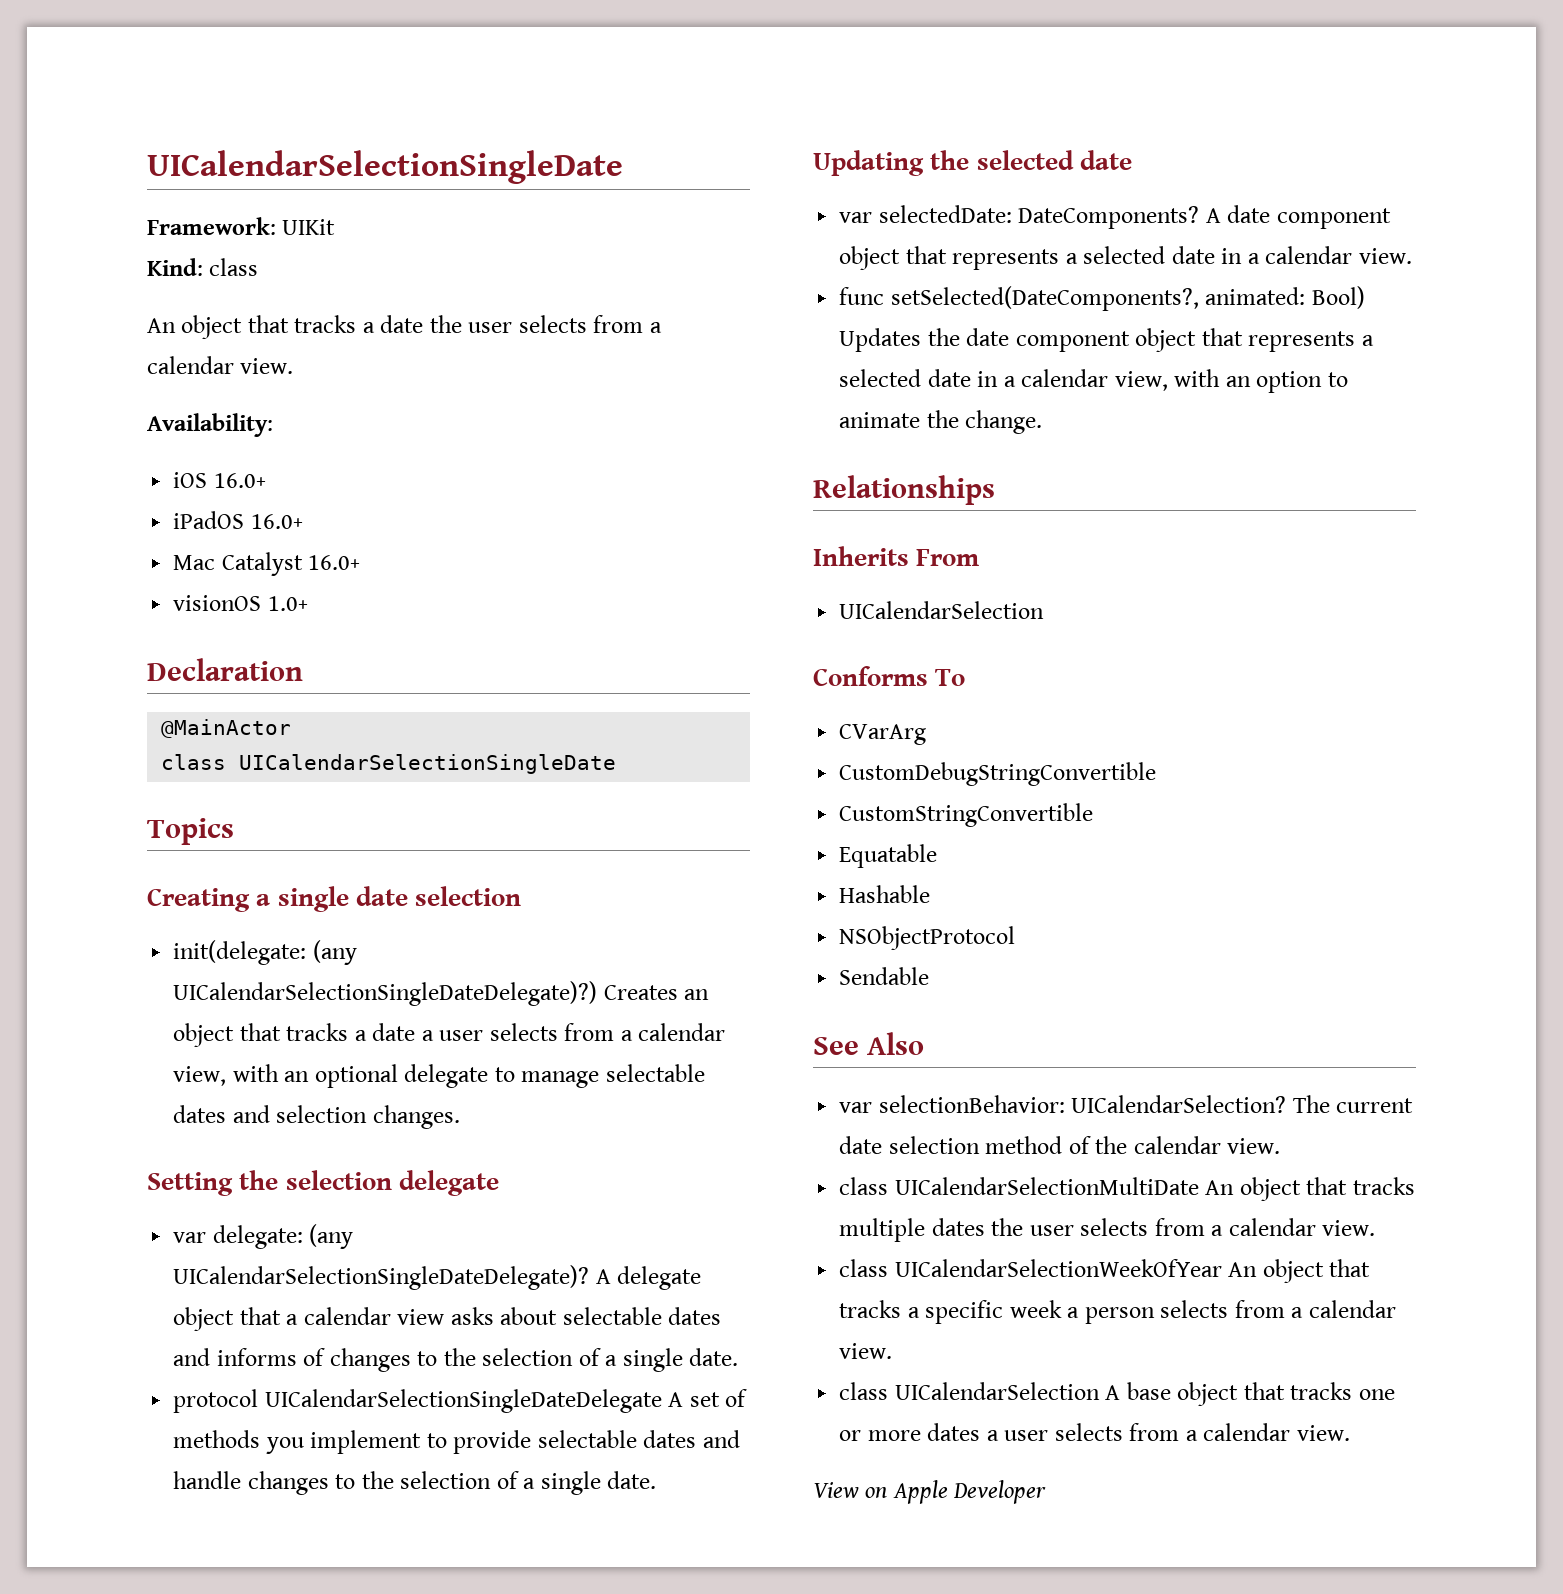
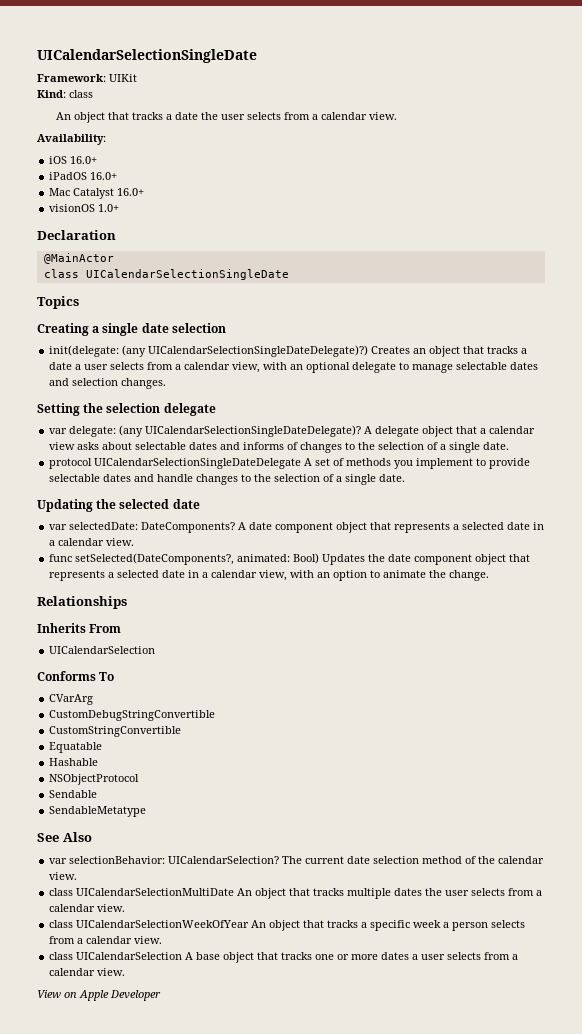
+ SendableMetatype

